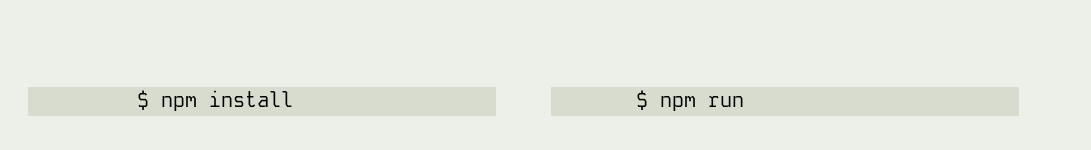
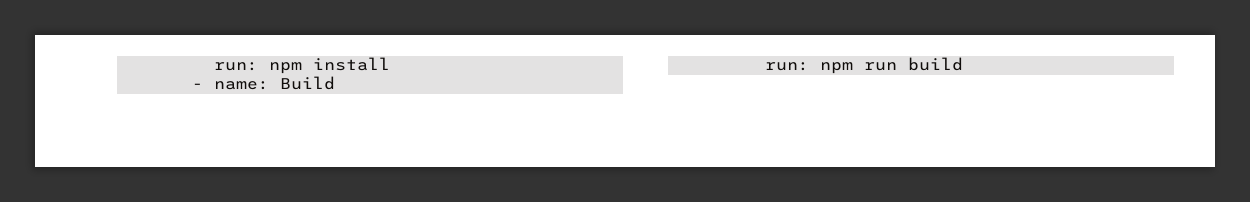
- $ npm install
+ run: npm install
- $ npm run
+ - name: Build
+ run: npm run build

